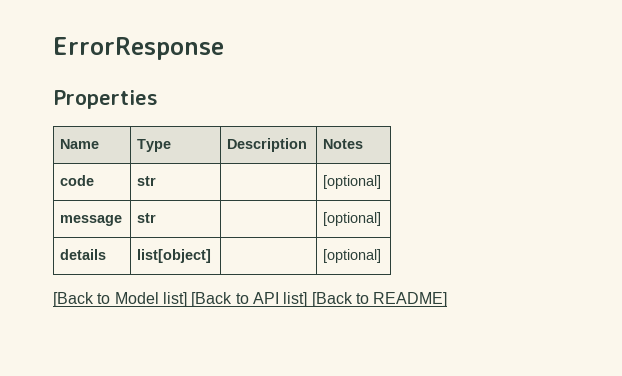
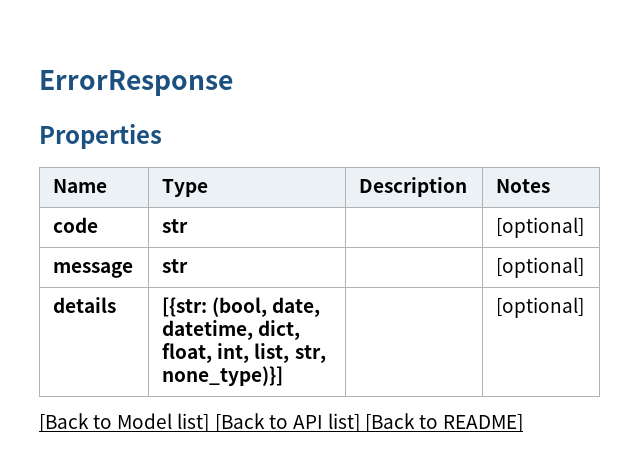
- details | list[object] | | [optional]
+ details | [{str: (bool, date, datetime, dict, float, int, list, str, none_type)}] | | [optional]

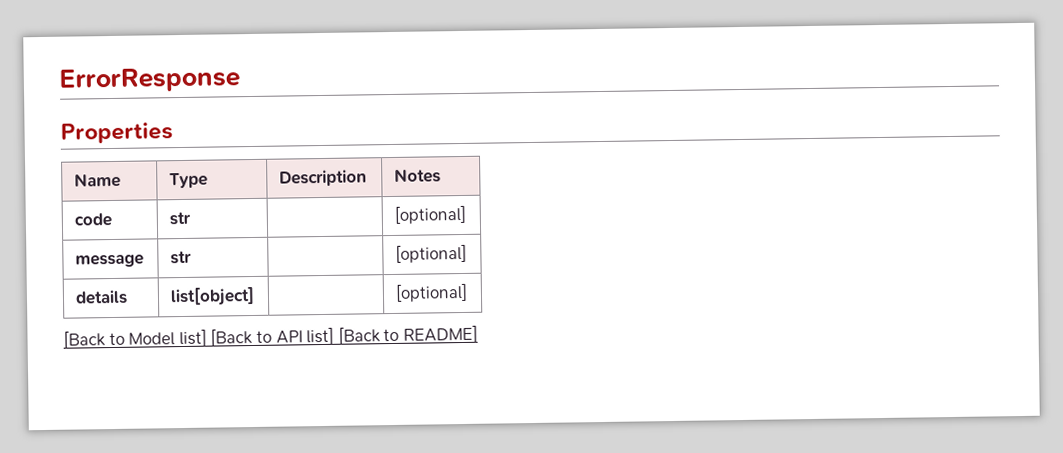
- details | [{str: (bool, date, datetime, dict, float, int, list, str, none_type)}] | | [optional]
+ details | list[object] | | [optional]

